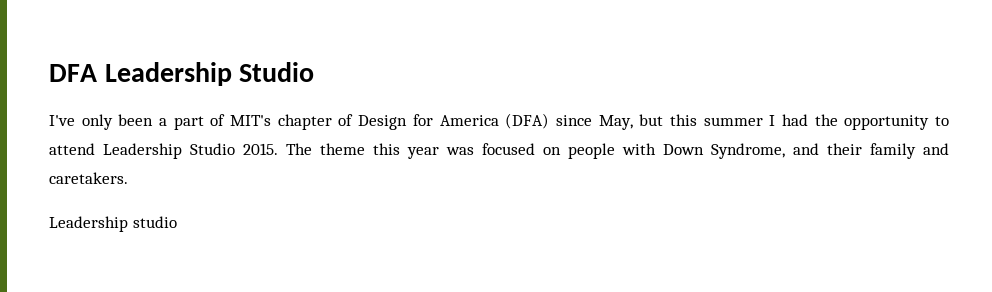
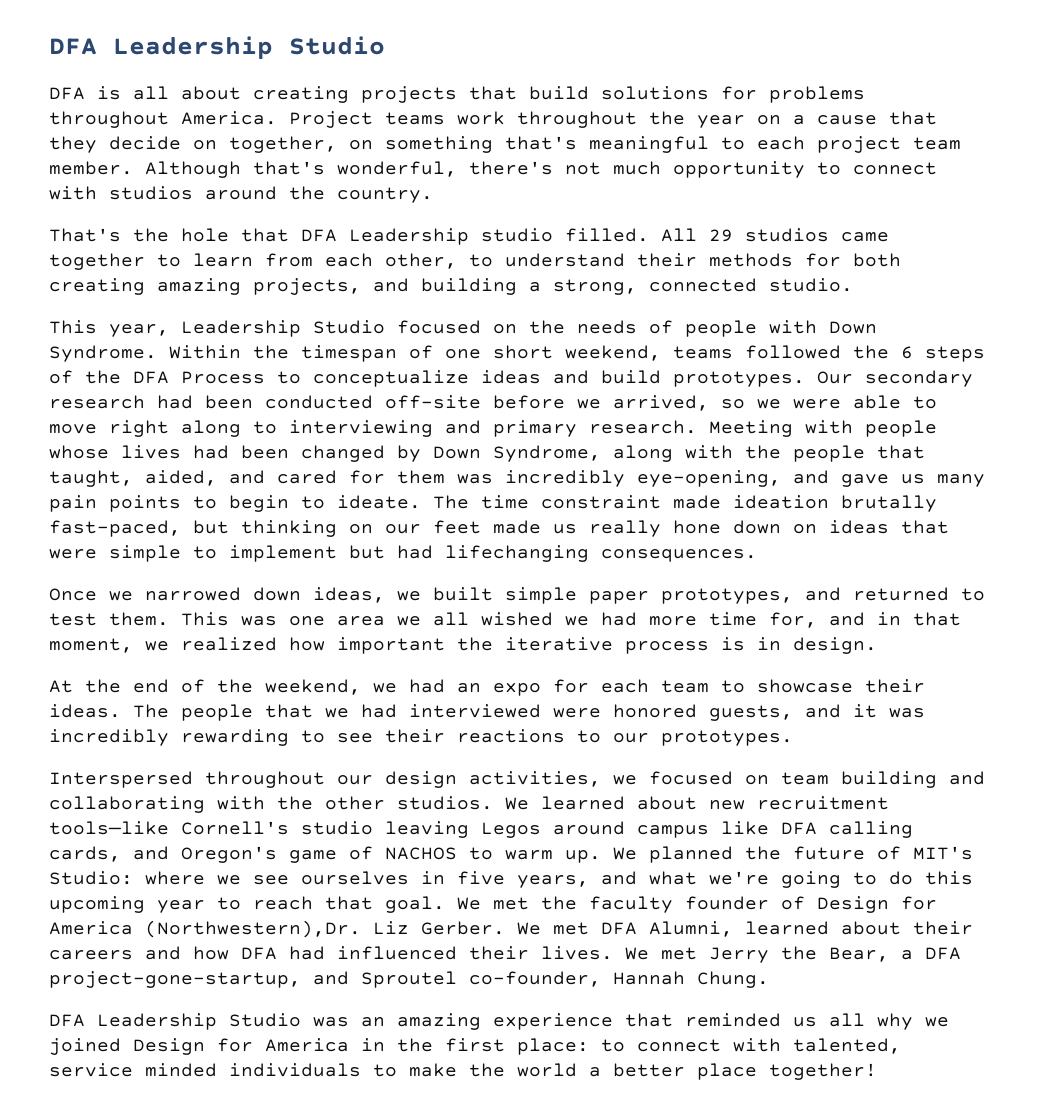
- I've only been a part of MIT's chapter of Design for America (DFA) since May, but this summer I had the opportunity to attend Leadership Studio 2015. The theme this year was focused on people with Down Syndrome, and their family and caretakers.
- Leadership studio
+ DFA is all about creating projects that build solutions for problems throughout America. Project teams work throughout the year on a cause that they decide on together, on something that's meaningful to each project team member. Although that's wonderful, there's not much opportunity to connect with studios around the country.
+ That's the hole that DFA Leadership studio filled. All 29 studios came together to learn from each other, to understand their methods for both creating amazing projects, and building a strong, connected studio.
+ This year, Leadership Studio focused on the needs of people with Down Syndrome. Within the timespan of one short weekend, teams followed the 6 steps of the DFA Process to conceptualize ideas and build prototypes. Our secondary research had been conducted off-site before we arrived, so we were able to move right along to interviewing and primary research. Meeting with people whose lives had been changed by Down Syndrome, along with the people that taught, aided, and cared for them was incredibly eye-opening, and gave us many pain points to begin to ideate. The time constraint made ideation brutally fast-paced, but thinking on our feet made us really hone down on ideas that were simple to implement but had lifechanging consequences.
+ Once we narrowed down ideas, we built simple paper prototypes, and returned to test them. This was one area we all wished we had more time for, and in that moment, we realized how important the iterative process is in design.
+ At the end of the weekend, we had an expo for each team to showcase their ideas. The people that we had interviewed were honored guests, and it was incredibly rewarding to see their reactions to our prototypes.
+ Interspersed throughout our design activities, we focused on team building and collaborating with the other studios. We learned about new recruitment tools—like Cornell's studio leaving Legos around campus like DFA calling cards, and Oregon's game of NACHOS to warm up. We planned the future of MIT's Studio: where we see ourselves in five years, and what we're going to do this upcoming year to reach that goal. We met the faculty founder of Design for America (Northwestern),Dr. Liz Gerber. We met DFA Alumni, learned about their careers and how DFA had influenced their lives. We met Jerry the Bear, a DFA project-gone-startup, and Sproutel co-founder, Hannah Chung.
+ DFA Leadership Studio was an amazing experience that reminded us all why we joined Design for America in the first place: to connect with talented, service minded individuals to make the world a better place together!

